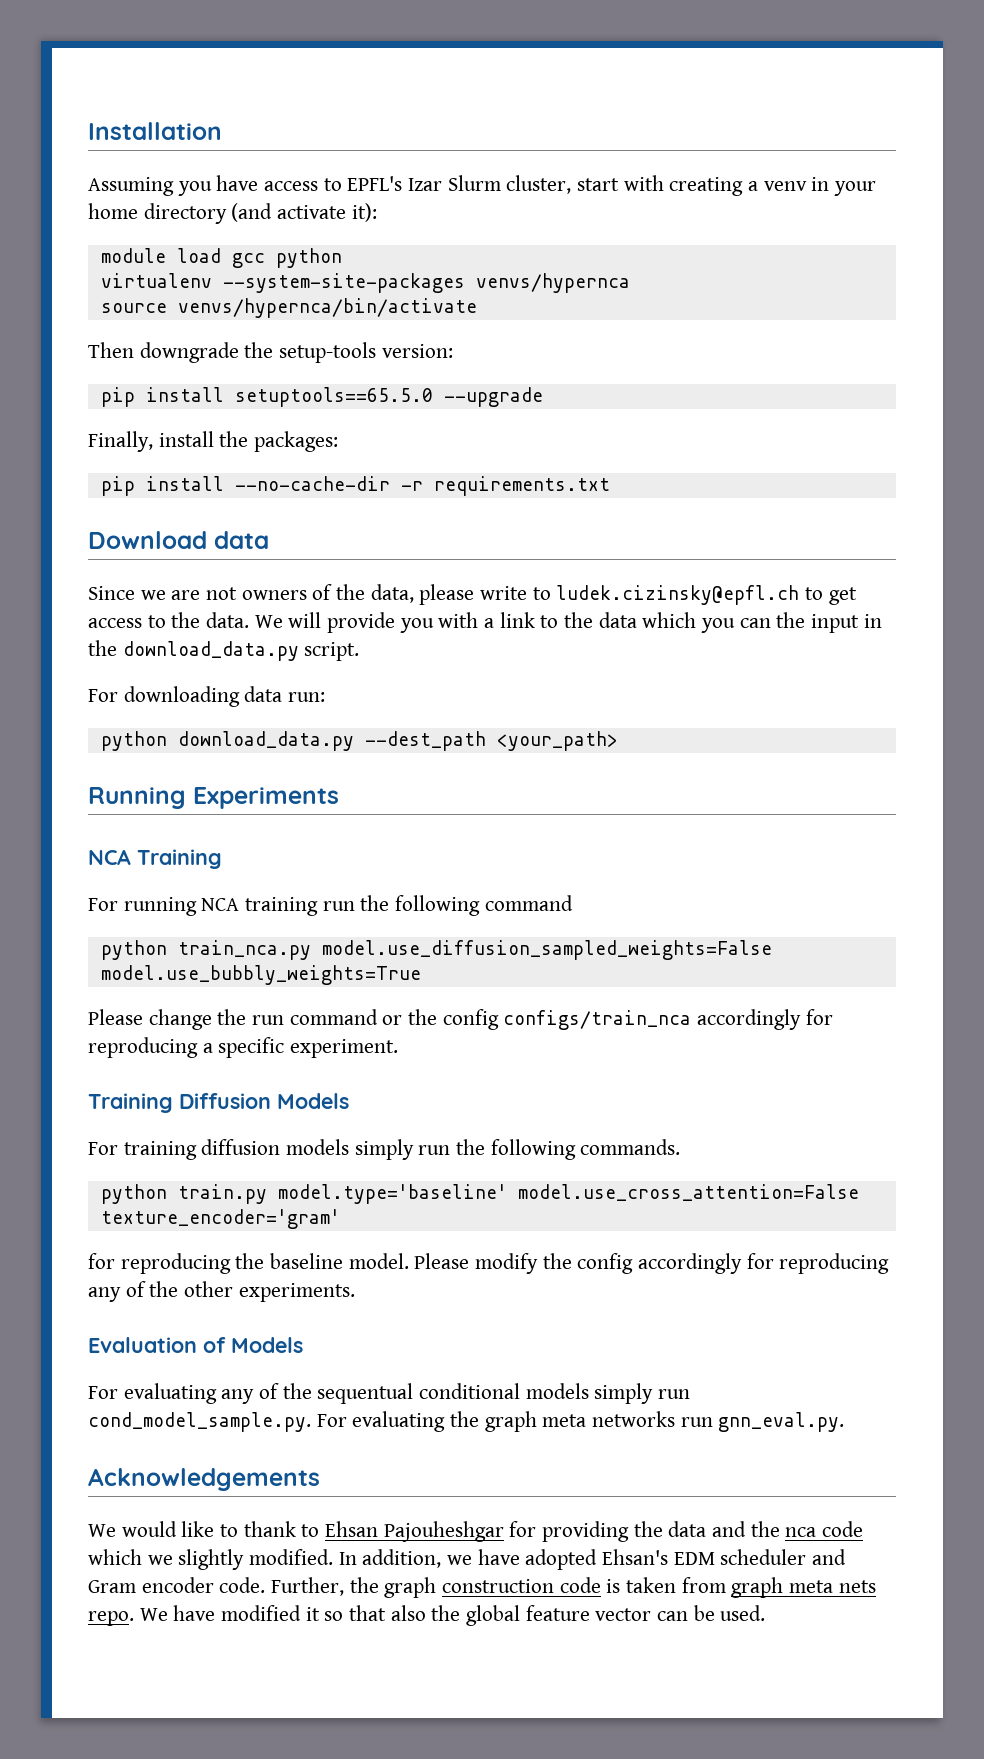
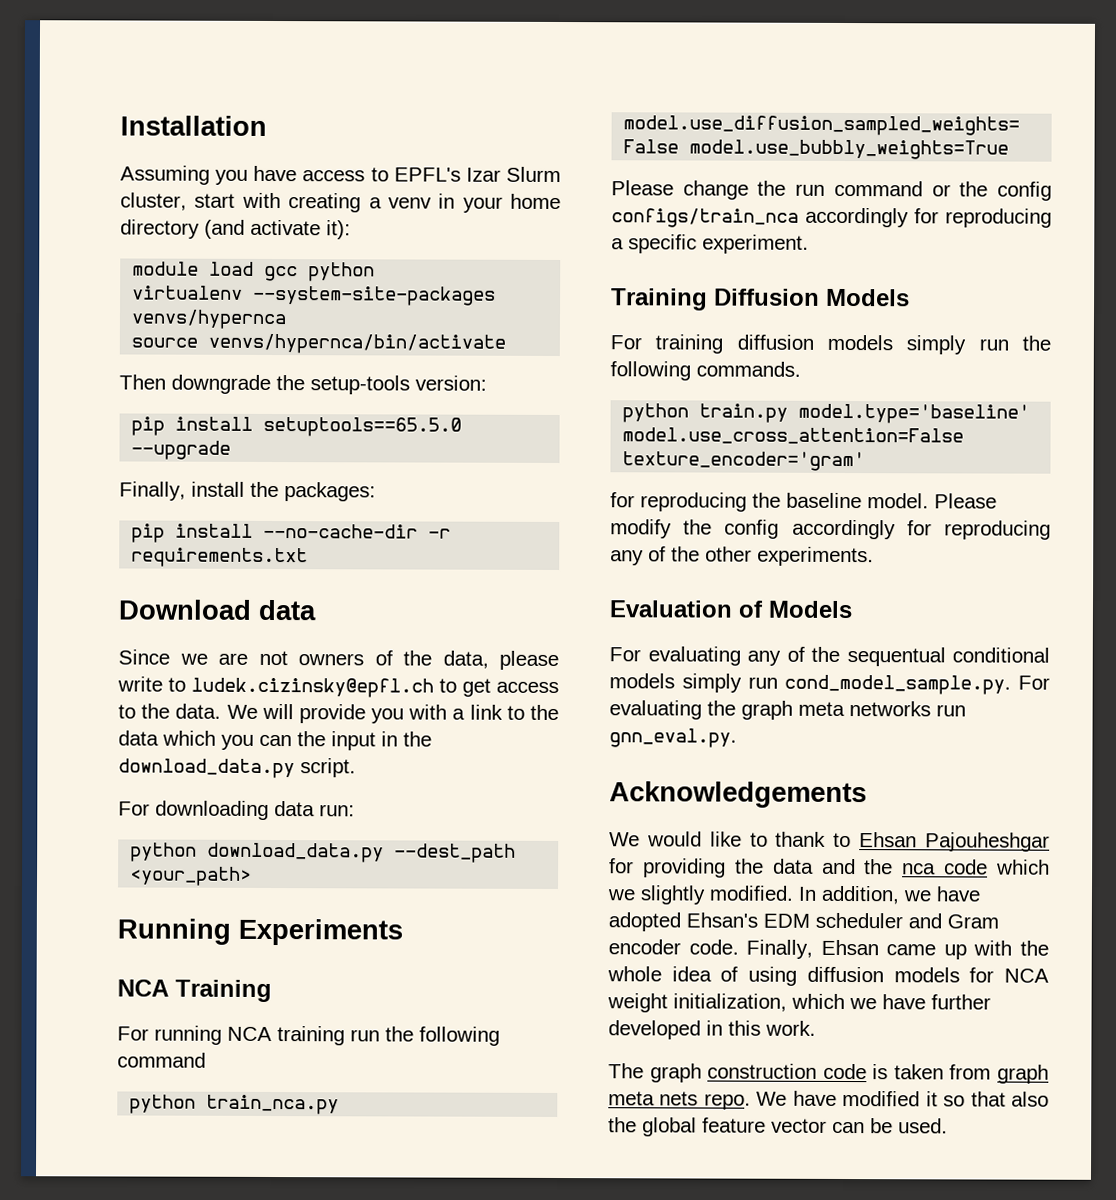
- Further, the graph construction code is taken from graph meta nets repo.
+ Finally, Ehsan came up with the whole idea of using diffusion models for NCA weight initialization, which we have further developed in this work.
+ The graph construction code is taken from graph meta nets repo.

